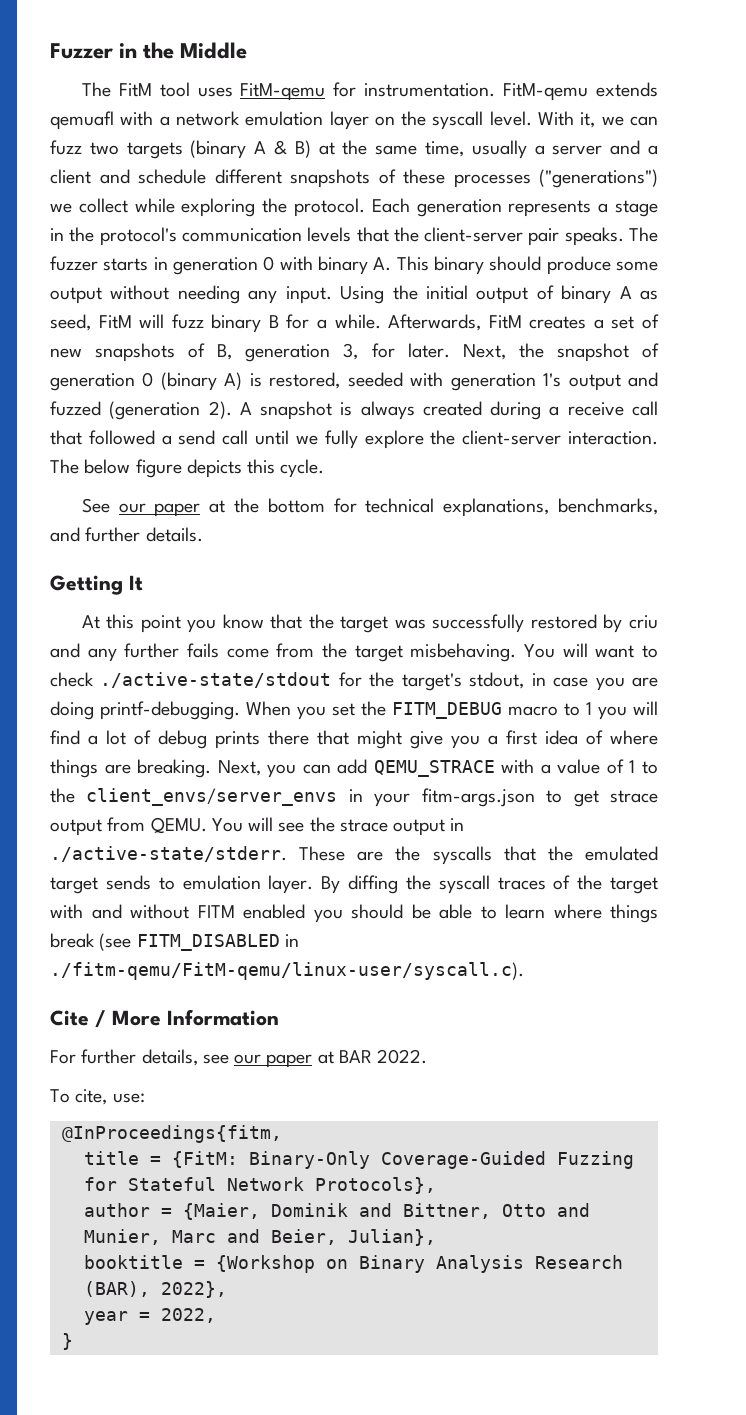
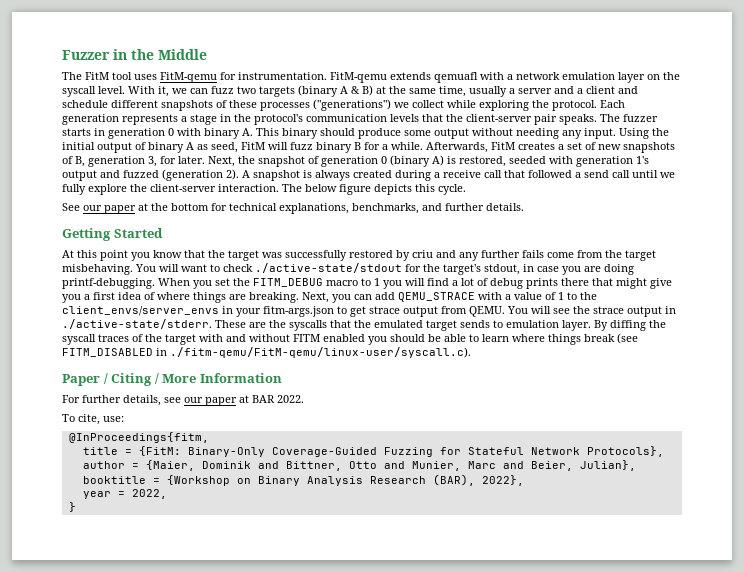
- Getting It
+ Getting Started
- Cite / More Information
+ Paper / Citing / More Information

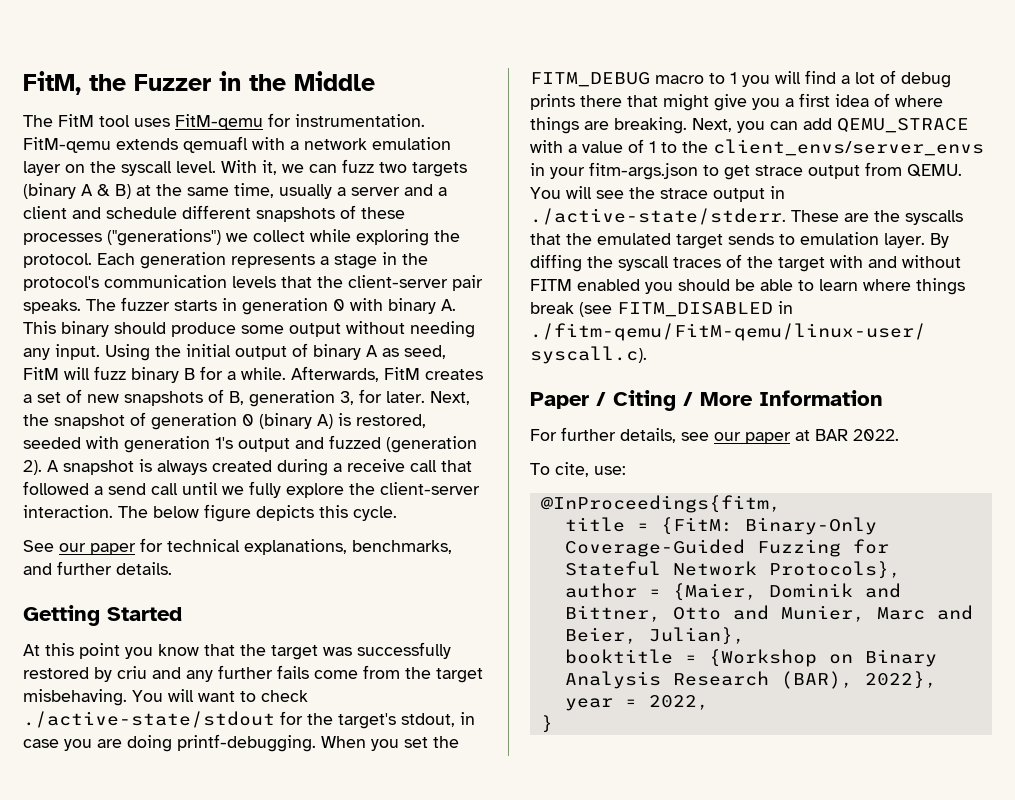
- Fuzzer in the Middle
+ FitM, the Fuzzer in the Middle
- See our paper at the bottom for technical explanations, benchmarks, and further details.
+ See our paper for technical explanations, benchmarks, and further details.

